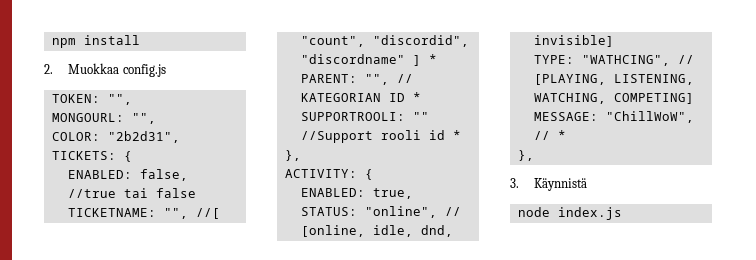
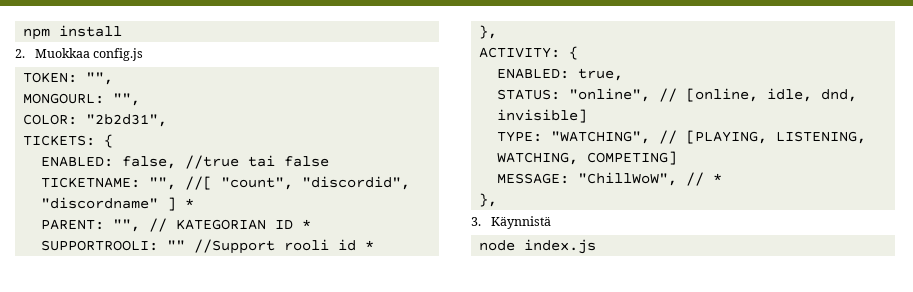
- TYPE: "WATHCING", // [PLAYING, LISTENING, WATCHING, COMPETING]
+ TYPE: "WATCHING", // [PLAYING, LISTENING, WATCHING, COMPETING]

